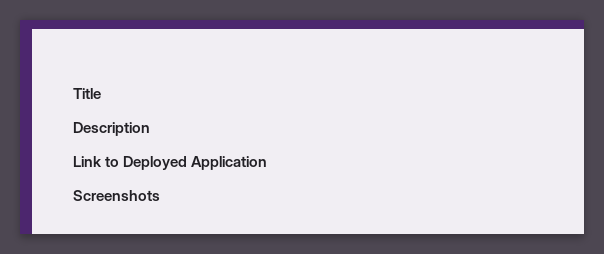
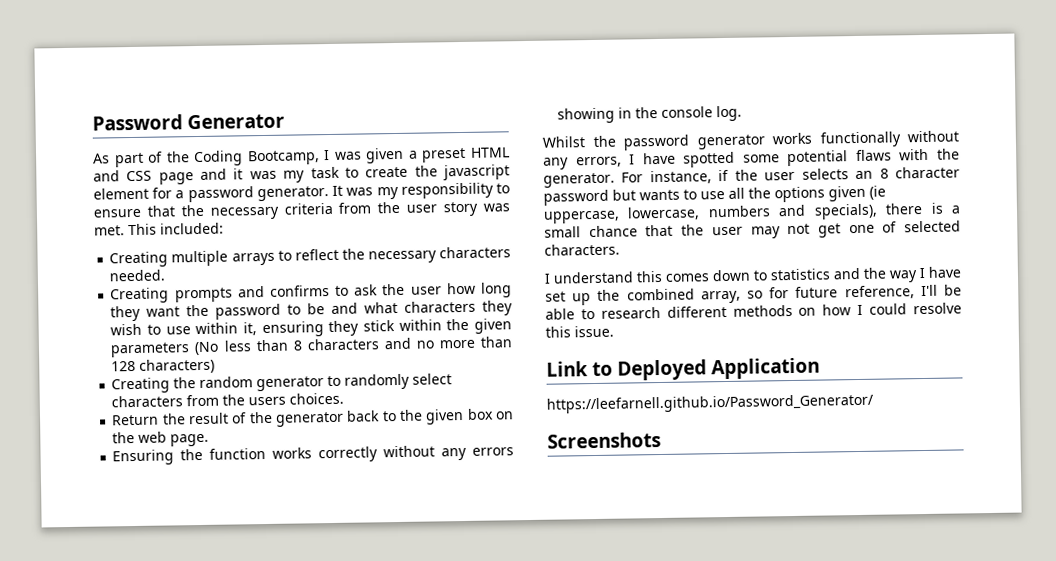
- Title
- Description
+ Password Generator
+ As part of the Coding Bootcamp, I was given a preset HTML and CSS page and it was my task to create the javascript element for a password generator. It was my responsibility to ensure that the necessary criteria from the user story was met. This included:
+ Creating multiple arrays to reflect the necessary characters needed.
+ Creating prompts and confirms to ask the user how long they want the password to be and what characters they wish to use within it, ensuring they stick within the given parameters (No less than 8 characters and no more than 128 characters)
+ Creating the random generator to randomly select characters from the users choices.
+ Return the result of the generator back to the given box on the web page.
+ Ensuring the function works correctly without any errors showing in the console log.
+ Whilst the password generator works functionally without any errors, I have spotted some potential flaws with the generator. For instance, if the user selects an 8 character password but wants to use all the options given (ie uppercase, lowercase, numbers and specials), there is a small chance that the user may not get one of selected characters.
+ I understand this comes down to statistics and the way I have set up the combined array, so for future reference, I'll be able to research different methods on how I could resolve this issue.
+ https://leefarnell.github.io/Password_Generator/

